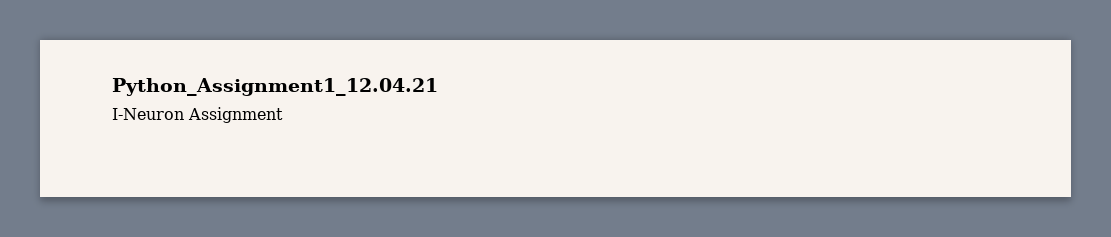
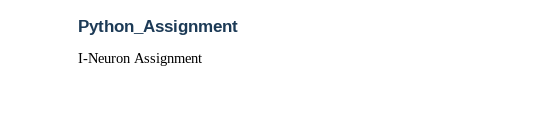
- Python_Assignment1_12.04.21
+ Python_Assignment

